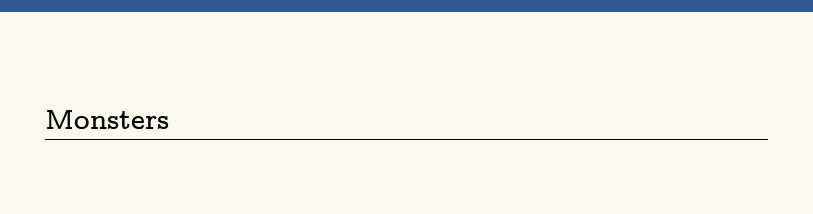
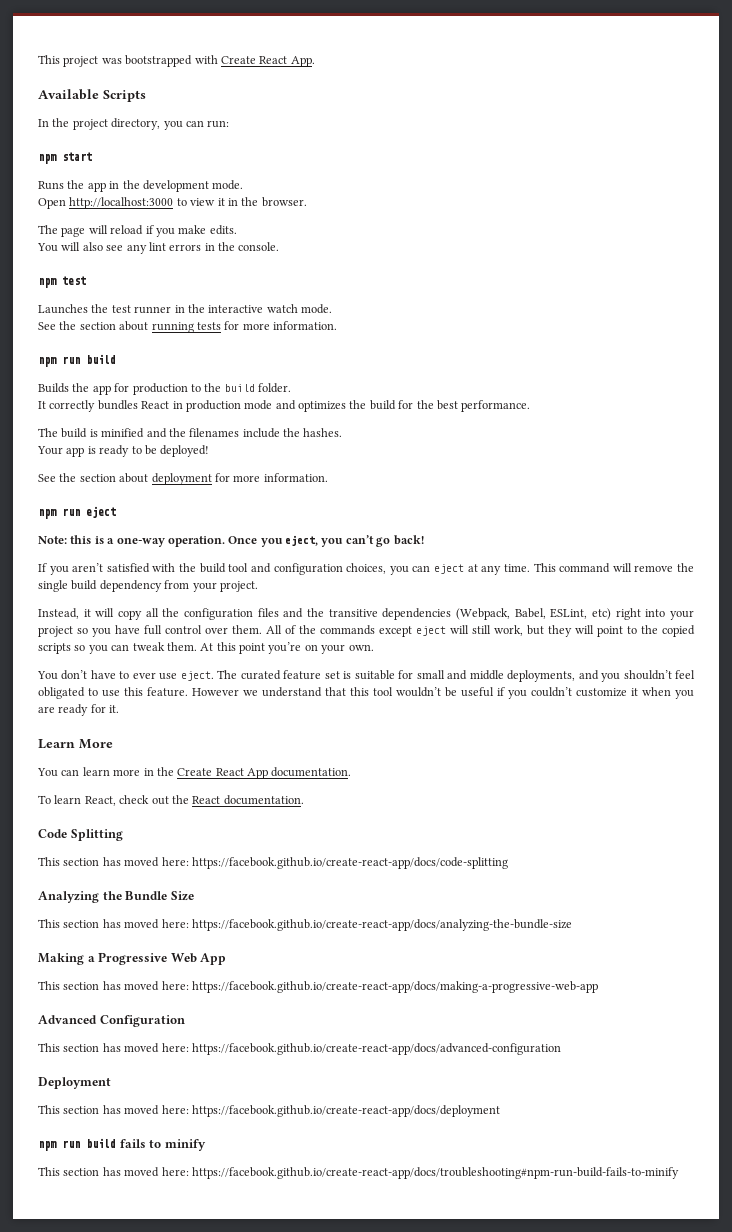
- Monsters
+ This project was bootstrapped with Create React App.
+ Available Scripts
+ In the project directory, you can run:
+ npm start
+ Runs the app in the development mode.
+ Open http://localhost:3000 to view it in the browser.
+ The page will reload if you make edits.
+ You will also see any lint errors in the console.
+ npm test
+ Launches the test runner in the interactive watch mode.
+ See the section about running tests for more information.
+ npm run build
+ Builds the app for production to the build folder.
+ It correctly bundles React in production mode and optimizes the build for the best performance.
+ The build is minified and the filenames include the hashes.
+ Your app is ready to be deployed!
+ See the section about deployment for more information.
+ npm run eject
+ Note: this is a one-way operation. Once you eject, you can’t go back!
+ If you aren’t satisfied with the build tool and configuration choices, you can eject at any time. This command will remove the single build dependency from your project.
+ Instead, it will copy all the configuration files and the transitive dependencies (Webpack, Babel, ESLint, etc) right into your project so you have full control over them. All of the commands except eject will still work, but they will point to the copied scripts so you can tweak them. At this point you’re on your own.
+ You don’t have to ever use eject. The curated feature set is suitable for small and middle deployments, and you shouldn’t feel obligated to use this feature. However we understand that this tool wouldn’t be useful if you couldn’t customize it when you are ready for it.
+ Learn More
+ You can learn more in the Create React App documentation.
+ To learn React, check out the React documentation.
+ Code Splitting
+ This section has moved here: https://facebook.github.io/create-react-app/docs/code-splitting
+ Analyzing the Bundle Size
+ This section has moved here: https://facebook.github.io/create-react-app/docs/analyzing-the-bundle-size
+ Making a Progressive Web App
+ This section has moved here: https://facebook.github.io/create-react-app/docs/making-a-progressive-web-app
+ Advanced Configuration
+ This section has moved here: https://facebook.github.io/create-react-app/docs/advanced-configuration
+ Deployment
+ This section has moved here: https://facebook.github.io/create-react-app/docs/deployment
+ npm run build fails to minify
+ This section has moved here: https://facebook.github.io/create-react-app/docs/troubleshooting#npm-run-build-fails-to-minify

